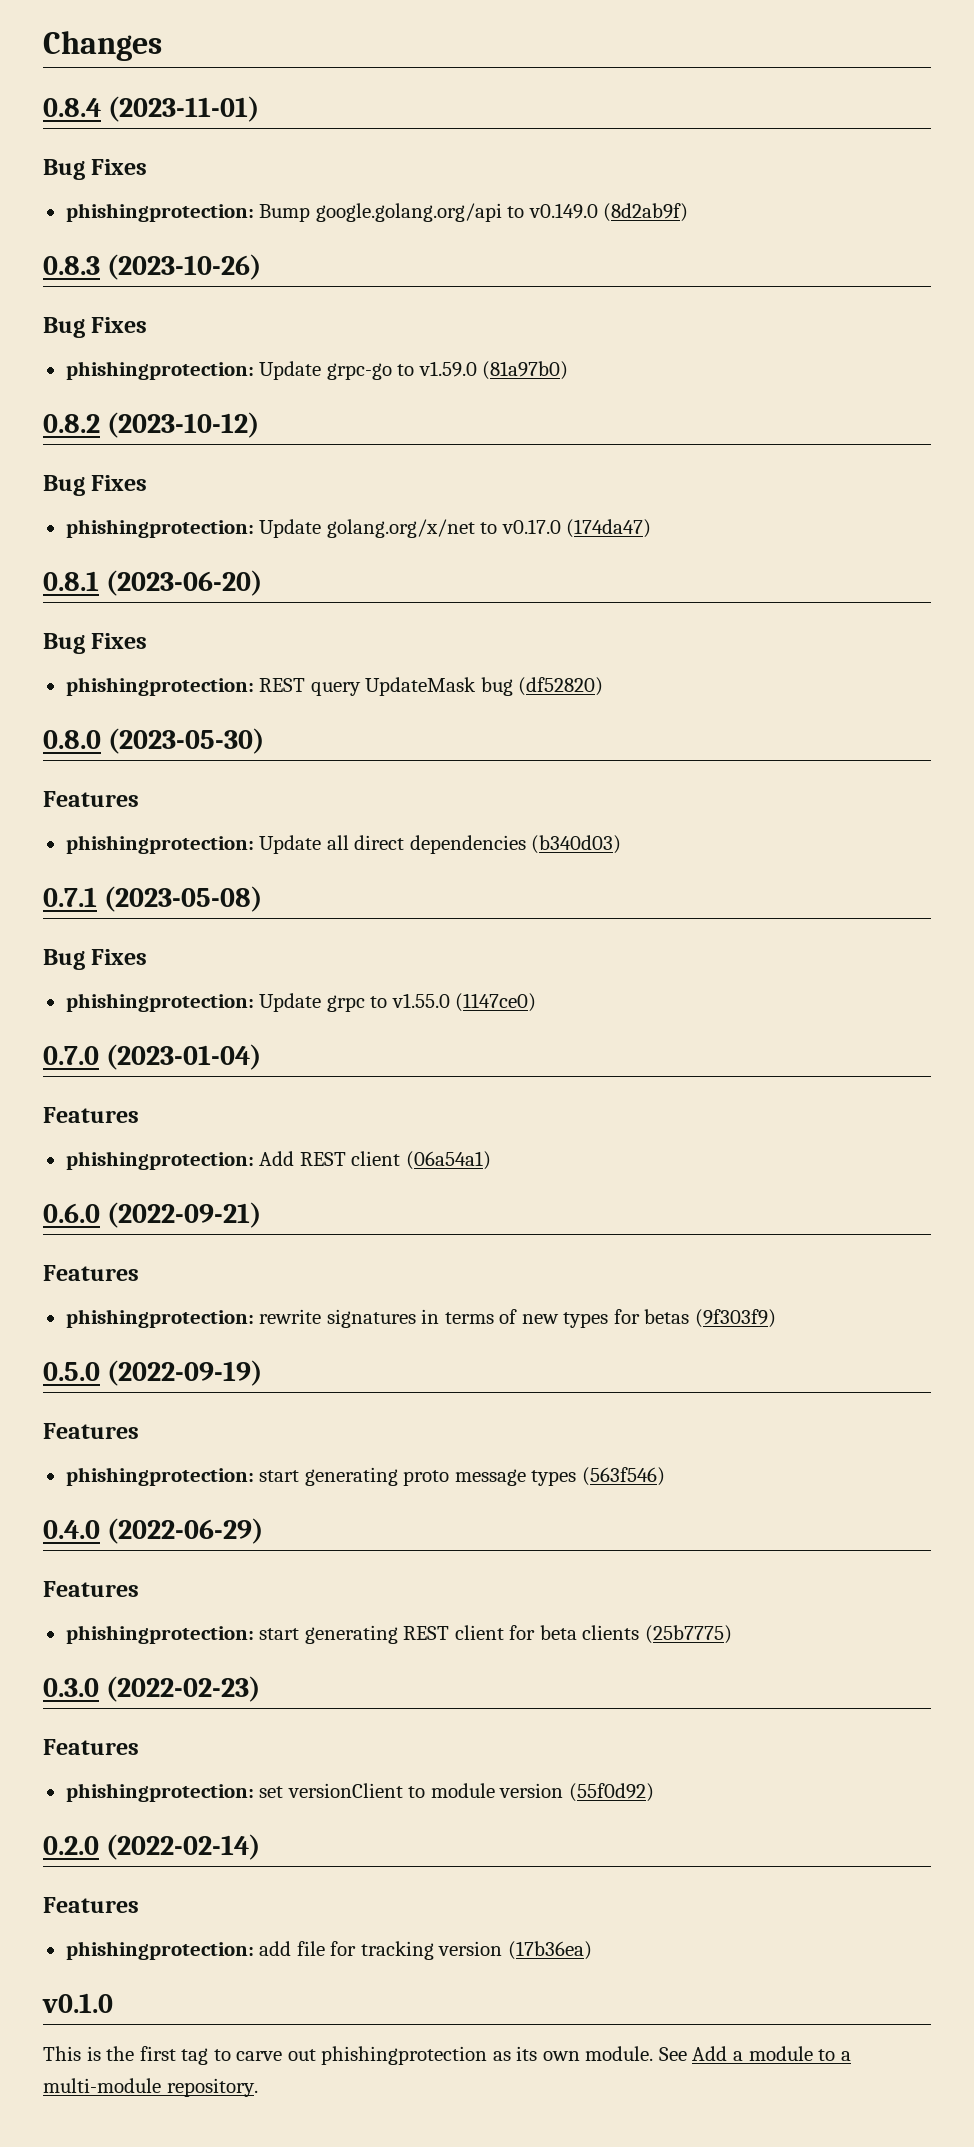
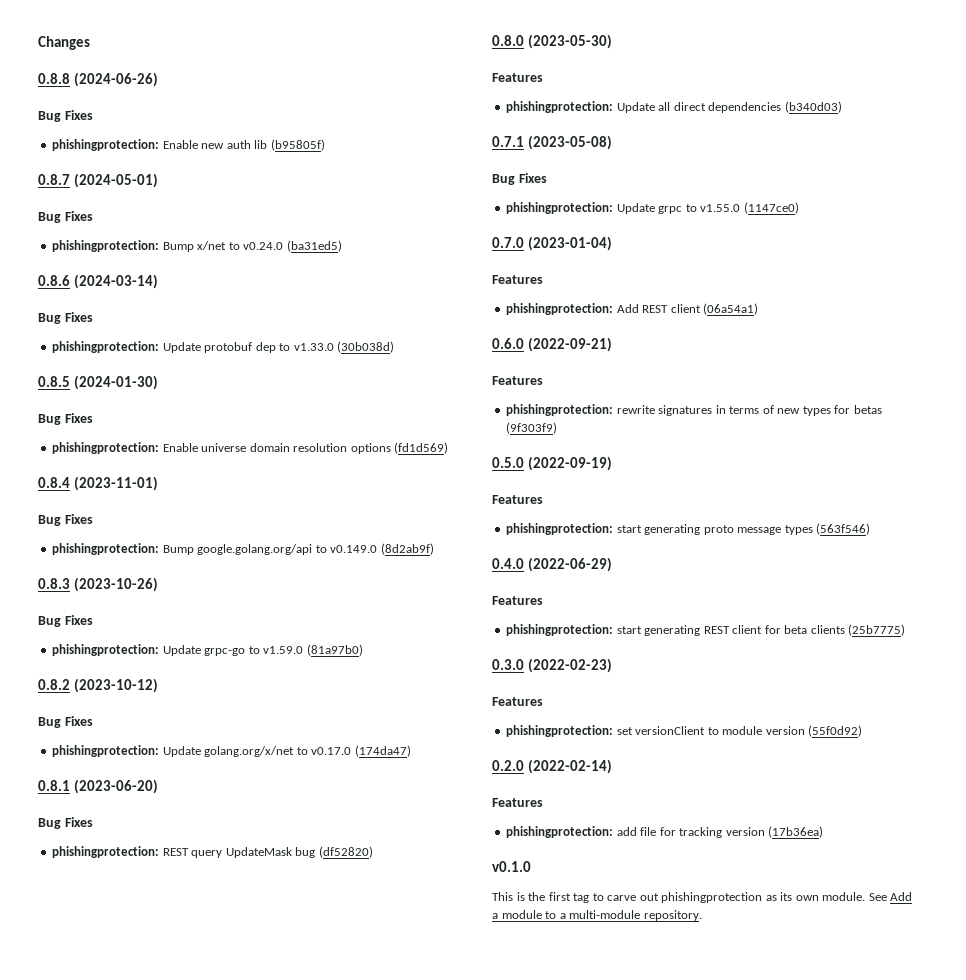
+ 0.8.8 (2024-06-26)
+ Bug Fixes
+ phishingprotection: Enable new auth lib (b95805f)
+ 0.8.7 (2024-05-01)
+ Bug Fixes
+ phishingprotection: Bump x/net to v0.24.0 (ba31ed5)
+ 0.8.6 (2024-03-14)
+ Bug Fixes
+ phishingprotection: Update protobuf dep to v1.33.0 (30b038d)
+ 0.8.5 (2024-01-30)
+ Bug Fixes
+ phishingprotection: Enable universe domain resolution options (fd1d569)

